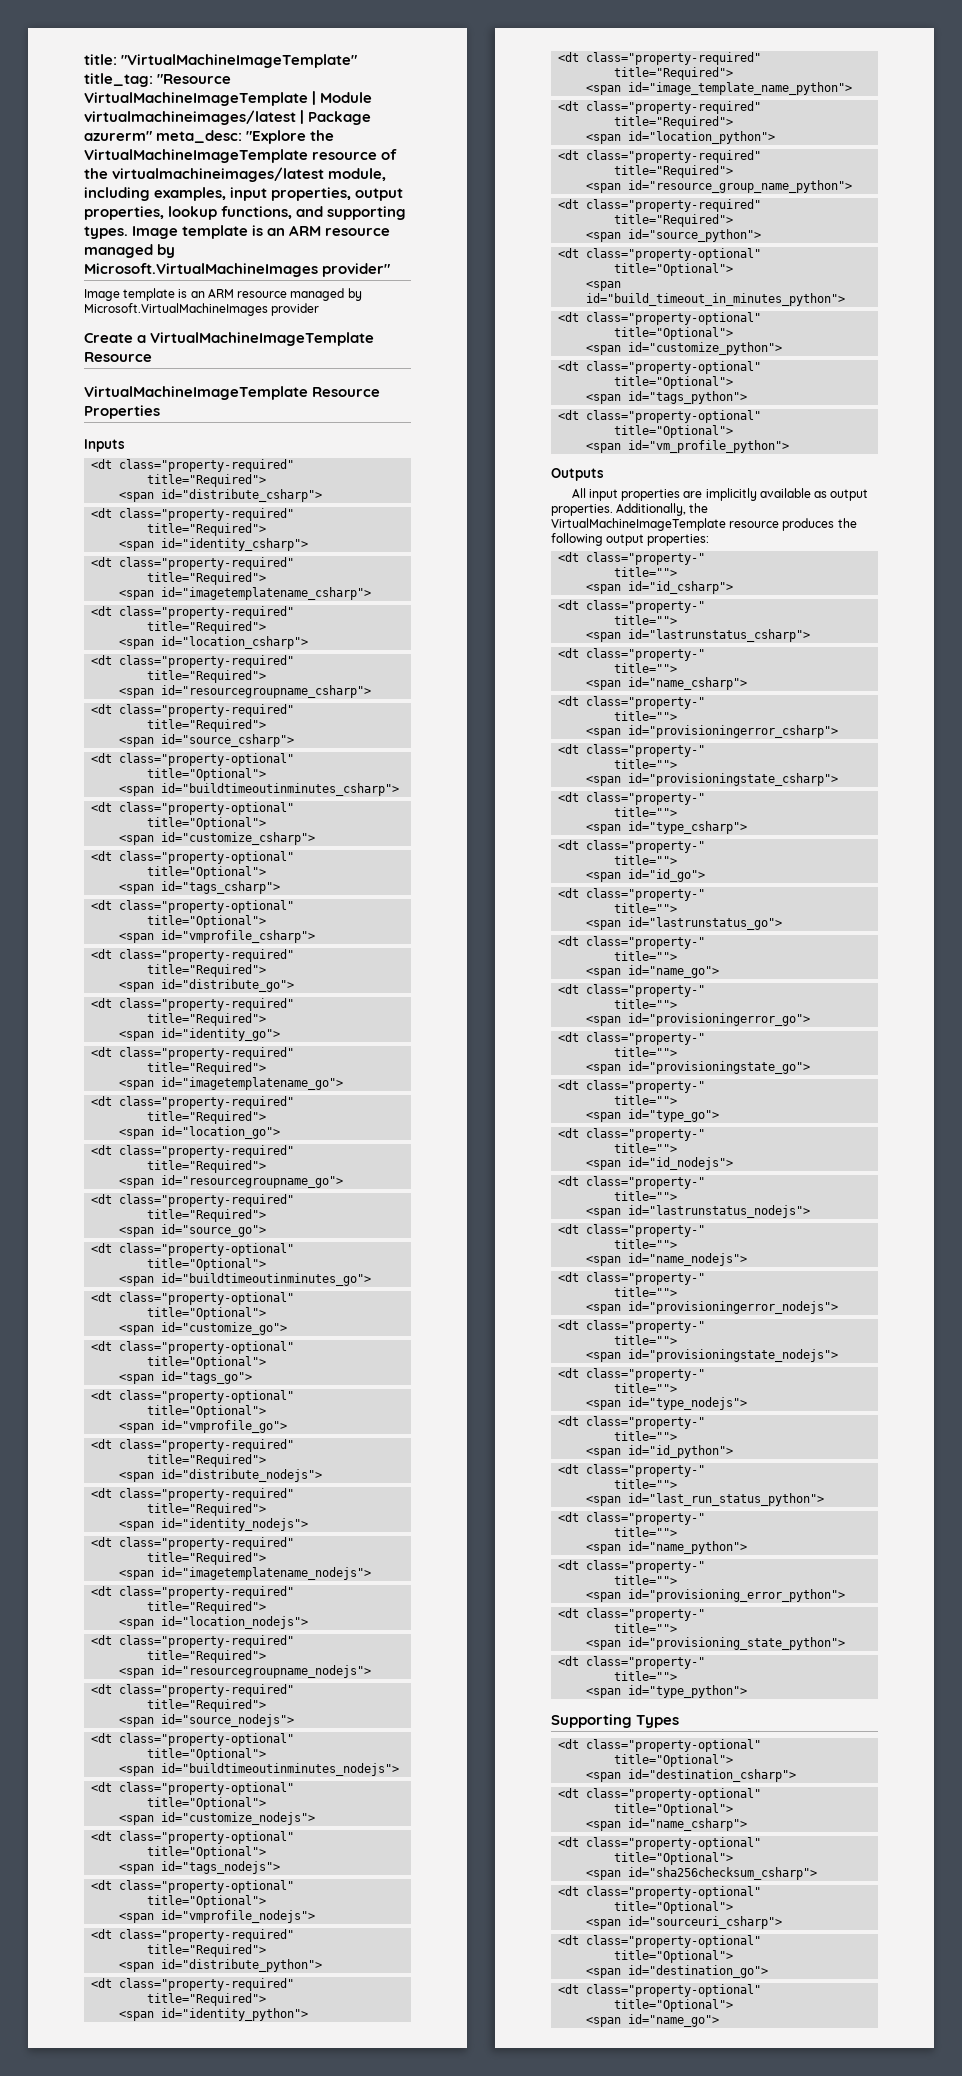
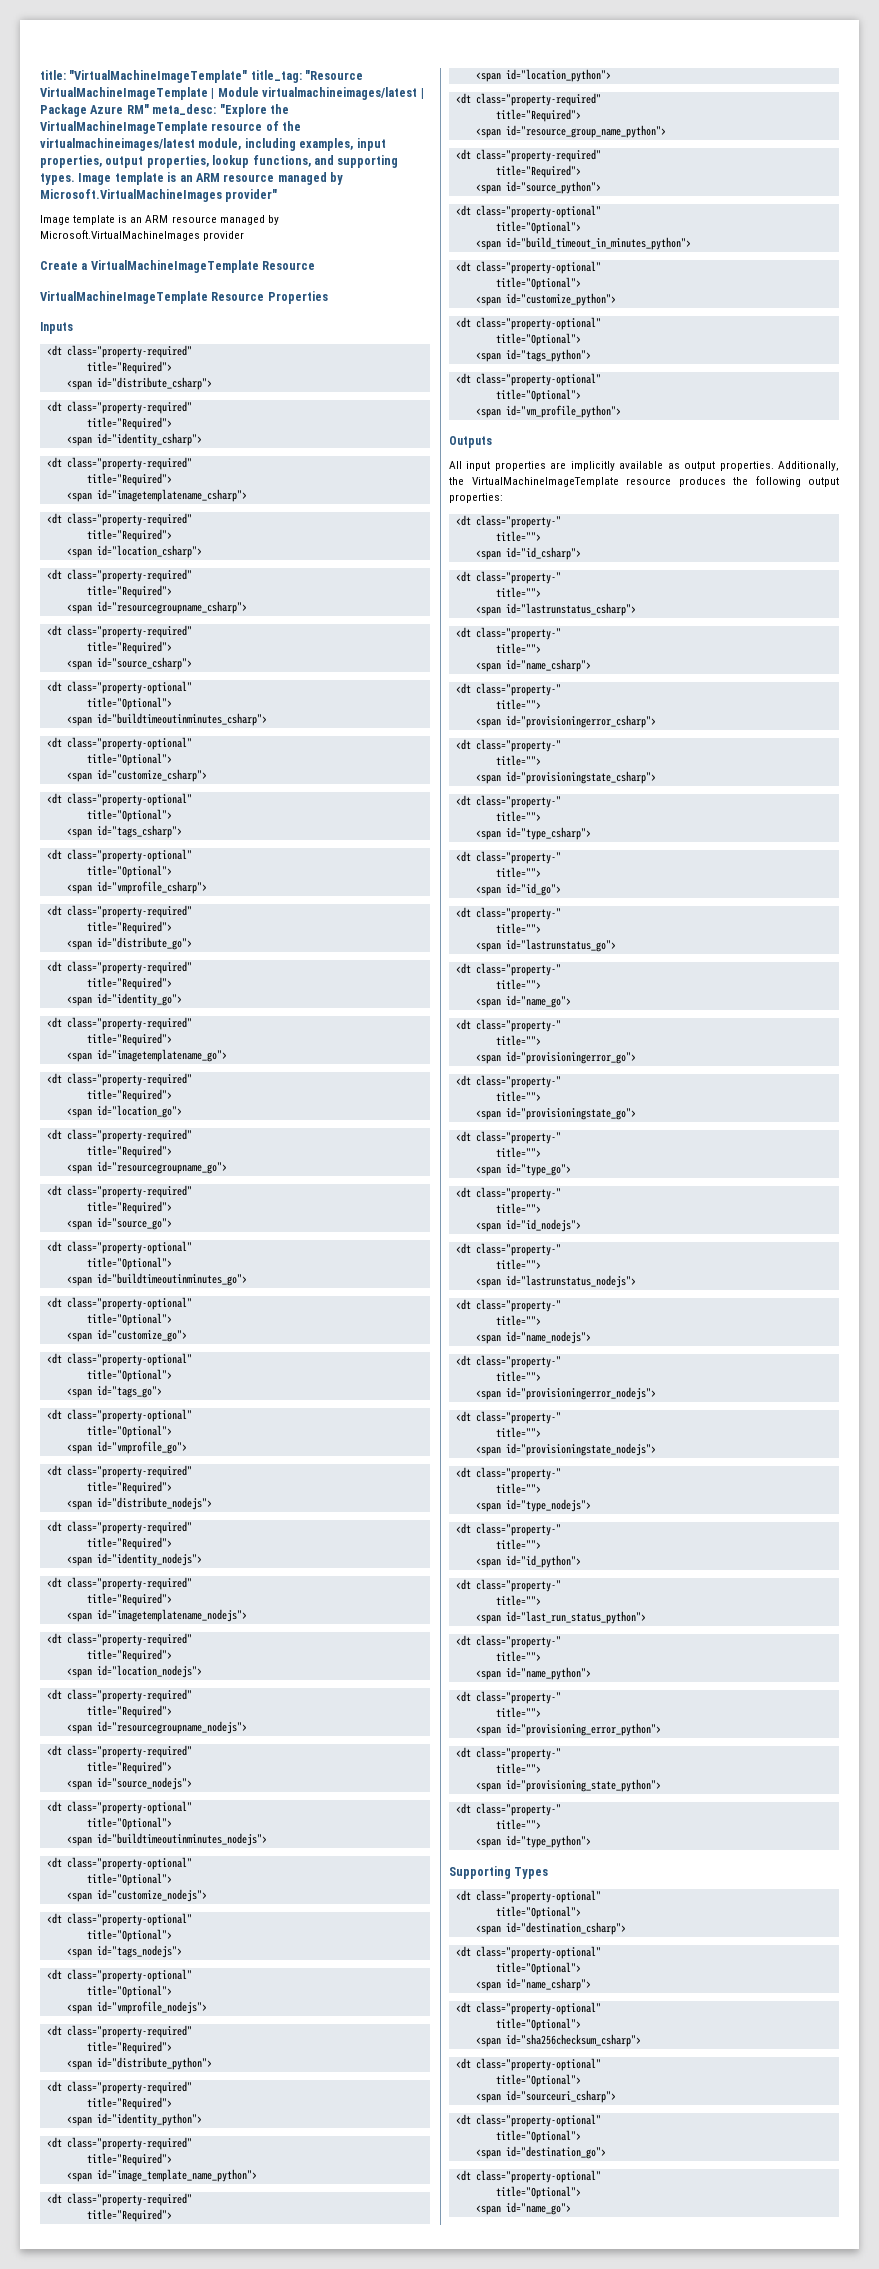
- title: "VirtualMachineImageTemplate" title_tag: "Resource VirtualMachineImageTemplate | Module virtualmachineimages/latest | Package azurerm" meta_desc: "Explore the VirtualMachineImageTemplate resource of the virtualmachineimages/latest module, including examples, input properties, output properties, lookup functions, and supporting types.
+ title: "VirtualMachineImageTemplate" title_tag: "Resource VirtualMachineImageTemplate | Module virtualmachineimages/latest | Package Azure RM" meta_desc: "Explore the VirtualMachineImageTemplate resource of the virtualmachineimages/latest module, including examples, input properties, output properties, lookup functions, and supporting types.

